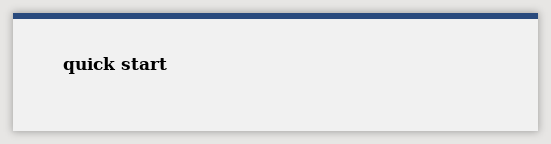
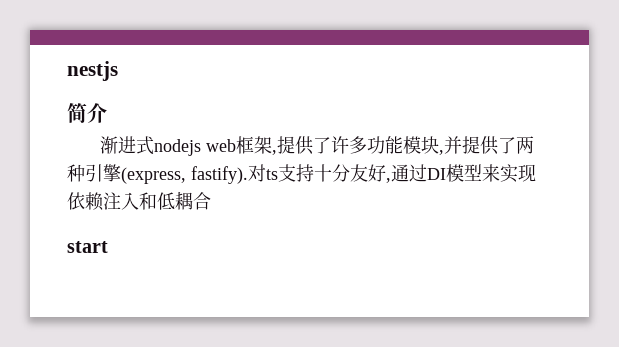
- quick start
+ nestjs
+ 简介
+ 渐进式nodejs web框架,提供了许多功能模块,并提供了两种引擎(express, fastify).对ts支持十分友好,通过DI模型来实现依赖注入和低耦合
+ start

